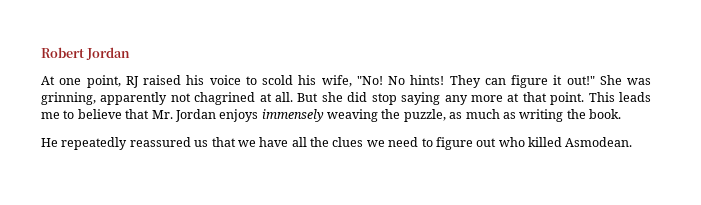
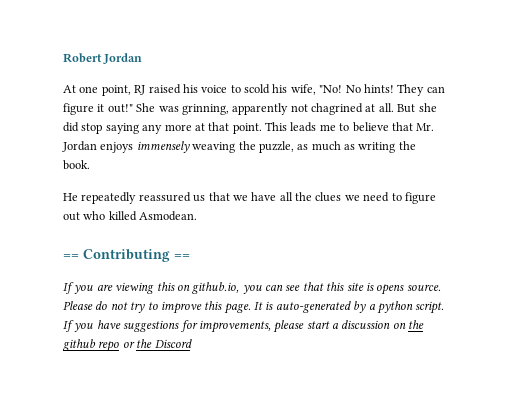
+ == Contributing ==
+ If you are viewing this on github.io, you can see that this site is opens source. Please do not try to improve this page. It is auto-generated by a python script. If you have suggestions for improvements, please start a discussion on the github repo or the Discord

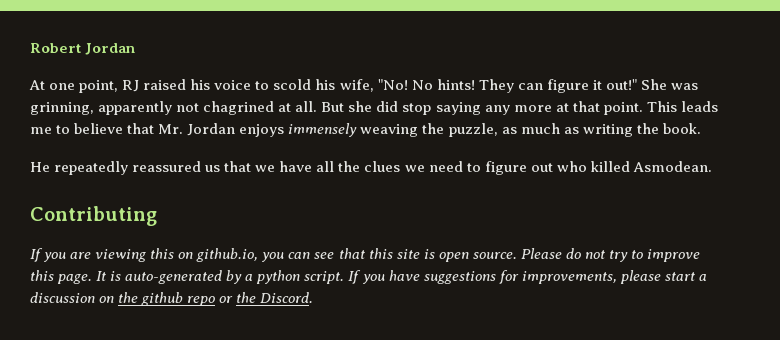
- == Contributing ==
+ Contributing
- If you are viewing this on github.io, you can see that this site is opens source.
+ If you are viewing this on github.io, you can see that this site is open source.
- If you have suggestions for improvements, please start a discussion on the github repo or the Discord
+ If you have suggestions for improvements, please start a discussion on the github repo or the Discord.

